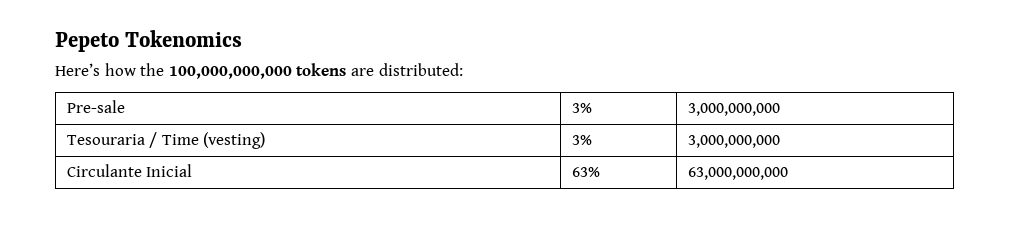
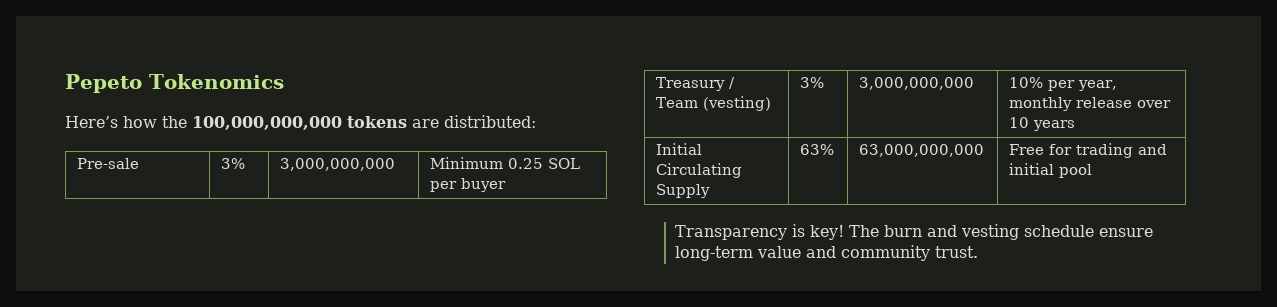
- Pre-sale | 3% | 3,000,000,000
- Tesouraria / Time (vesting) | 3% | 3,000,000,000
- Circulante Inicial | 63% | 63,000,000,000
+ Pre-sale | 3% | 3,000,000,000 | Minimum 0.25 SOL per buyer
+ Treasury / Team (vesting) | 3% | 3,000,000,000 | 10% per year, monthly release over 10 years
+ Initial Circulating Supply | 63% | 63,000,000,000 | Free for trading and initial pool
+ Transparency is key! The burn and vesting schedule ensure long-term value and community trust.

